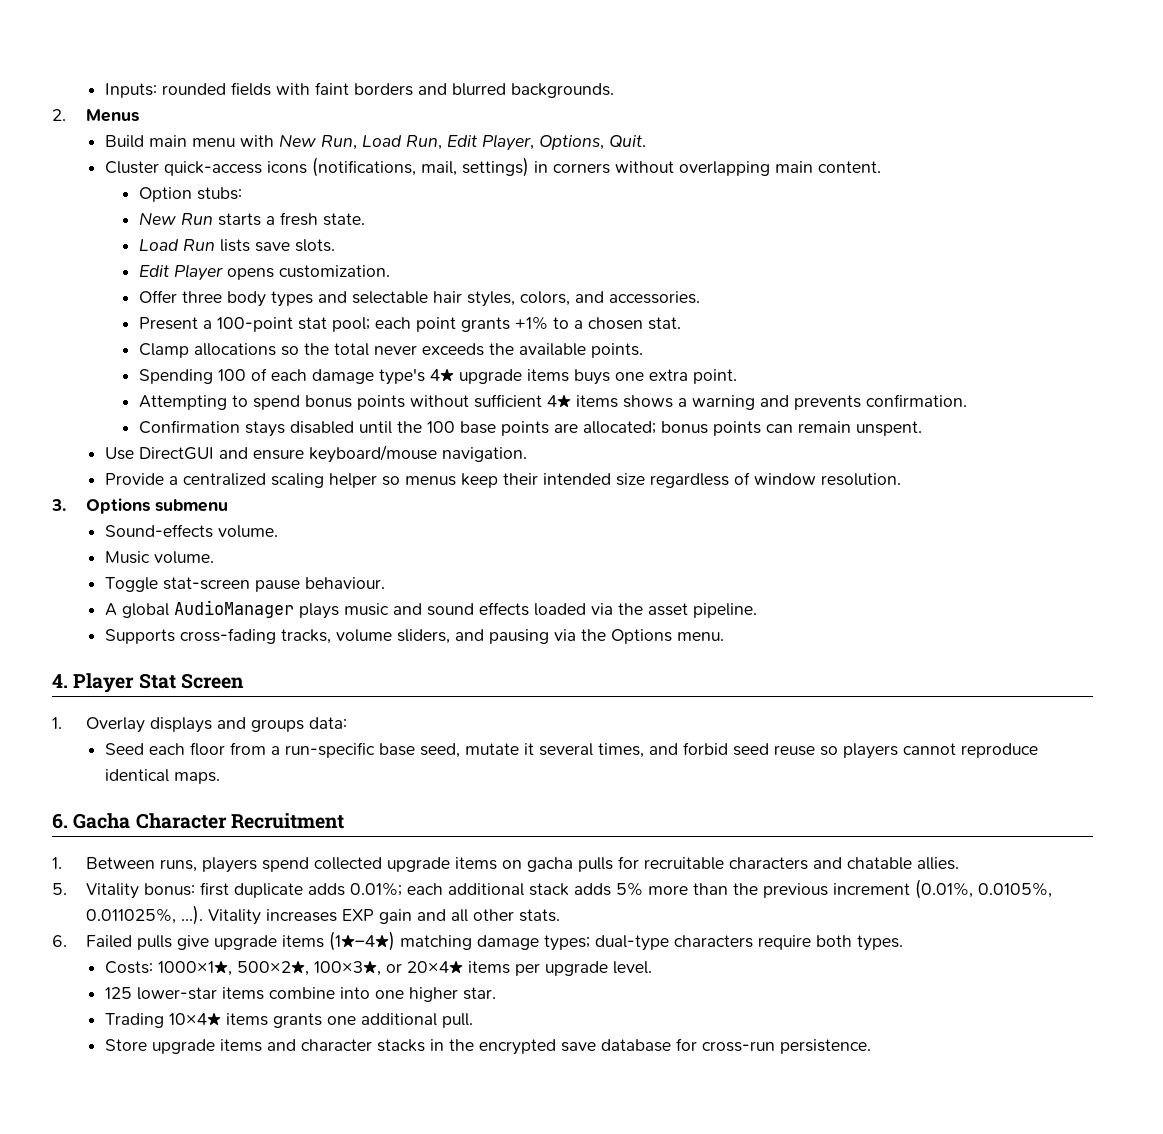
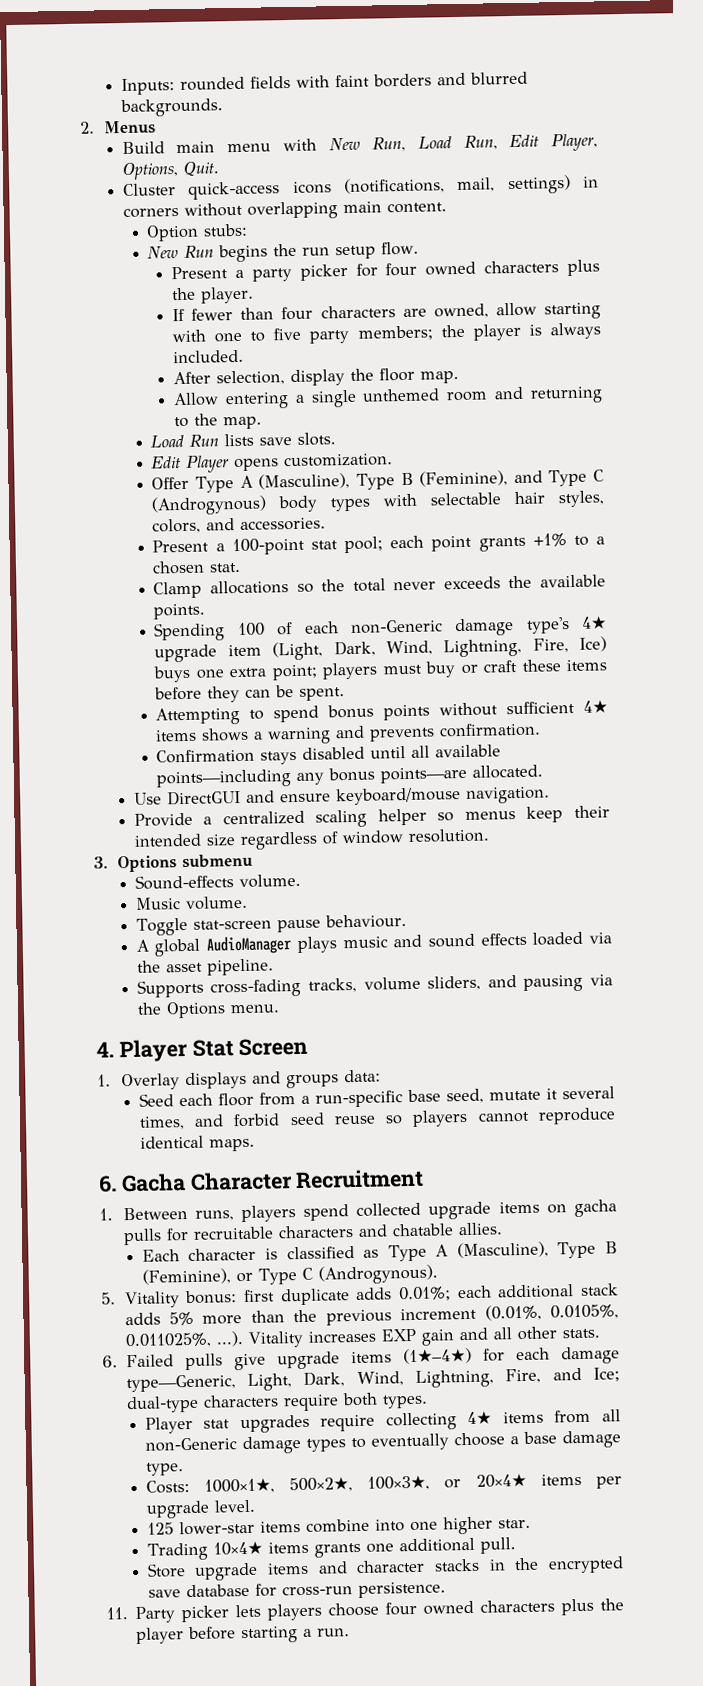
- New Run starts a fresh state.
+ New Run begins the run setup flow.
+ Present a party picker for four owned characters plus the player.
+ If fewer than four characters are owned, allow starting with one to five party members; the player is always included.
+ After selection, display the floor map.
+ Allow entering a single unthemed room and returning to the map.
- Offer three body types and selectable hair styles, colors, and accessories.
+ Offer Type A (Masculine), Type B (Feminine), and Type C (Androgynous) body types with selectable hair styles, colors, and accessories.
- Spending 100 of each damage type's 4★ upgrade items buys one extra point.
+ Spending 100 of each non-Generic damage type's 4★ upgrade item (Light, Dark, Wind, Lightning, Fire, Ice) buys one extra point; players must buy or craft these items before they can be spent.
- Confirmation stays disabled until the 100 base points are allocated; bonus points can remain unspent.
+ Confirmation stays disabled until all available points—including any bonus points—are allocated.
+ Each character is classified as Type A (Masculine), Type B (Feminine), or Type C (Androgynous).
- 6. Failed pulls give upgrade items (1★–4★) matching damage types; dual-type characters require both types.
+ 6. Failed pulls give upgrade items (1★–4★) for each damage type—Generic, Light, Dark, Wind, Lightning, Fire, and Ice; dual-type characters require both types.
+ Player stat upgrades require collecting 4★ items from all non-Generic damage types to eventually choose a base damage type.
+ 11. Party picker lets players choose four owned characters plus the player before starting a run.

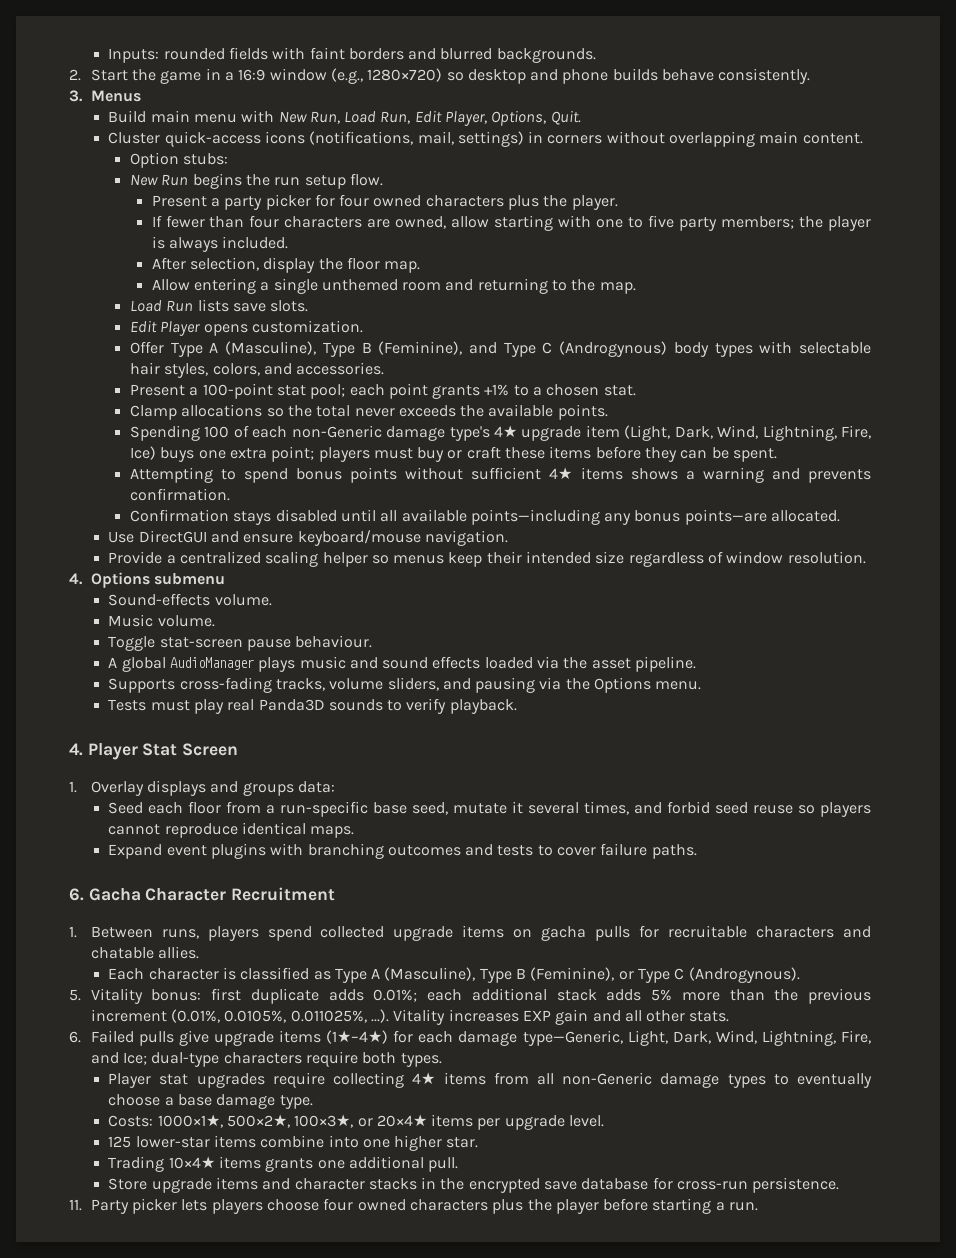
- 2. Menus
+ 2. Start the game in a 16:9 window (e.g., 1280×720) so desktop and phone builds behave consistently.
+ 3. Menus
- 3. Options submenu
+ 4. Options submenu
+ Tests must play real Panda3D sounds to verify playback.
+ Expand event plugins with branching outcomes and tests to cover failure paths.

